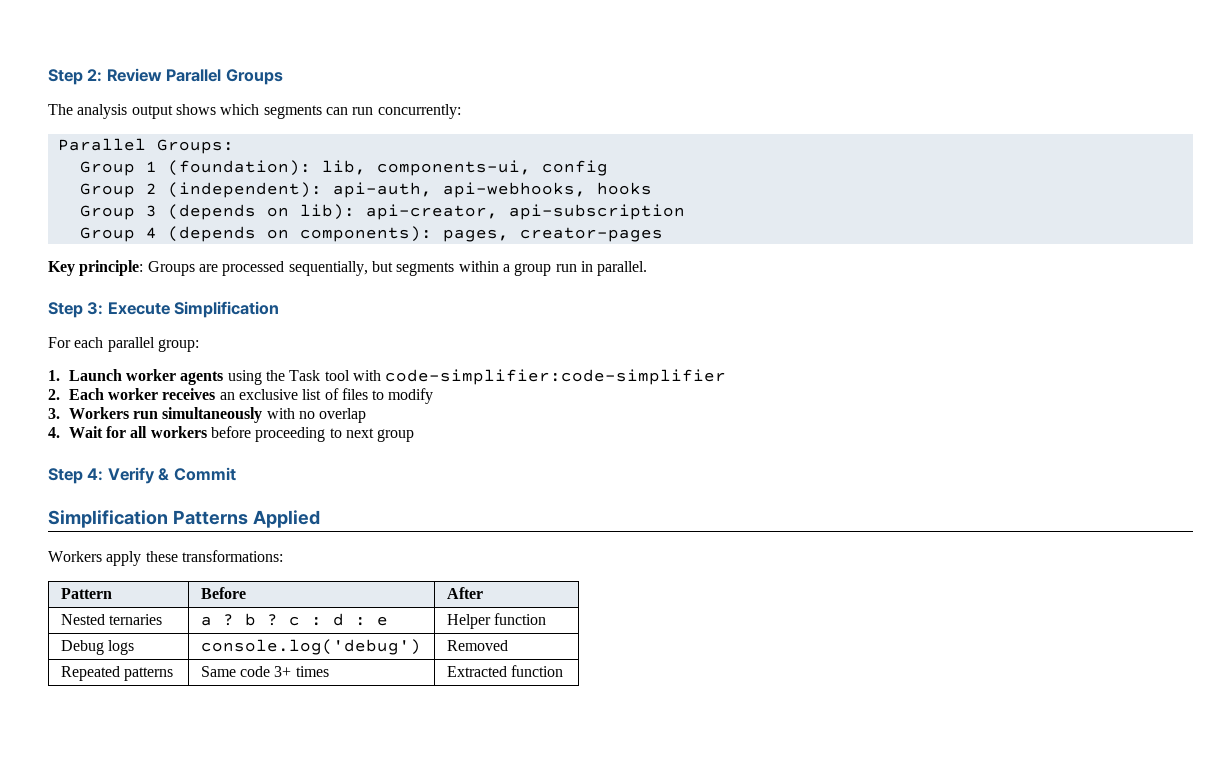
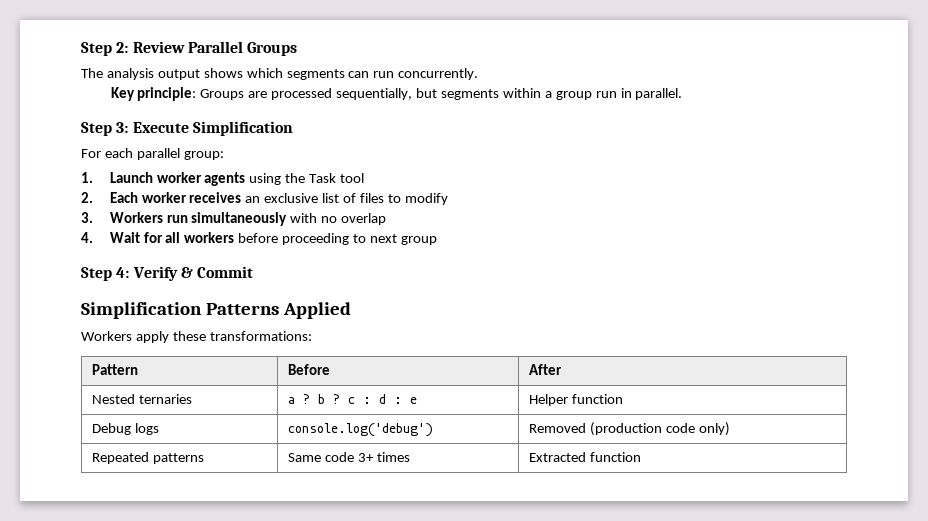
- The analysis output shows which segments can run concurrently:
- Parallel Groups:
- Group 1 (foundation): lib, components-ui, config
- Group 2 (independent): api-auth, api-webhooks, hooks
- Group 3 (depends on lib): api-creator, api-subscription
- Group 4 (depends on components): pages, creator-pages
+ The analysis output shows which segments can run concurrently.
- 1. Launch worker agents using the Task tool with code-simplifier:code-simplifier
+ 1. Launch worker agents using the Task tool
- Debug logs | console.log('debug') | Removed
+ Debug logs | console.log('debug') | Removed (production code only)

